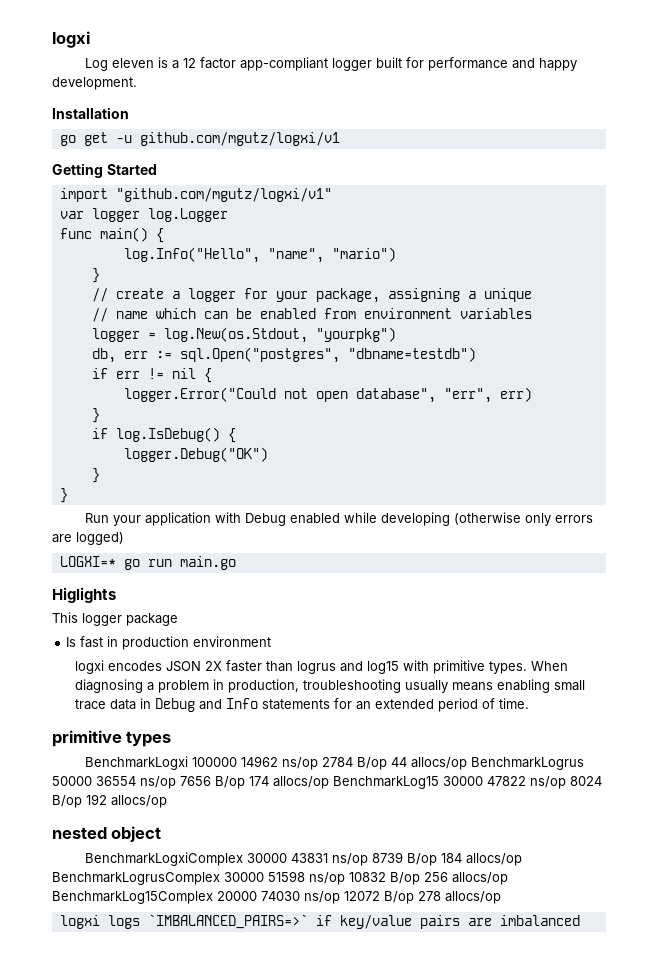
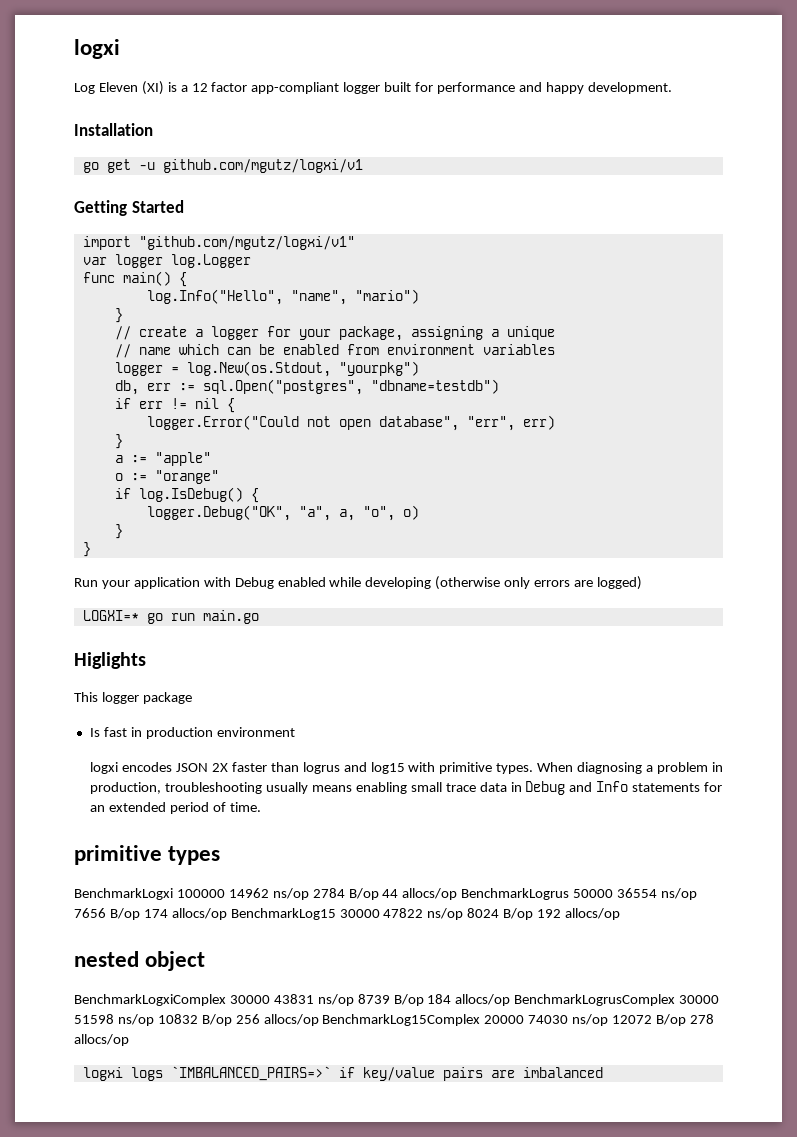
- Log eleven is a 12 factor app-compliant logger built for performance and happy development.
+ Log Eleven (XI) is a 12 factor app-compliant logger built for performance and happy development.
+ a := "apple"
+ o := "orange"
  if log.IsDebug() {
- logger.Debug("OK")
+ logger.Debug("OK", "a", a, "o", o)

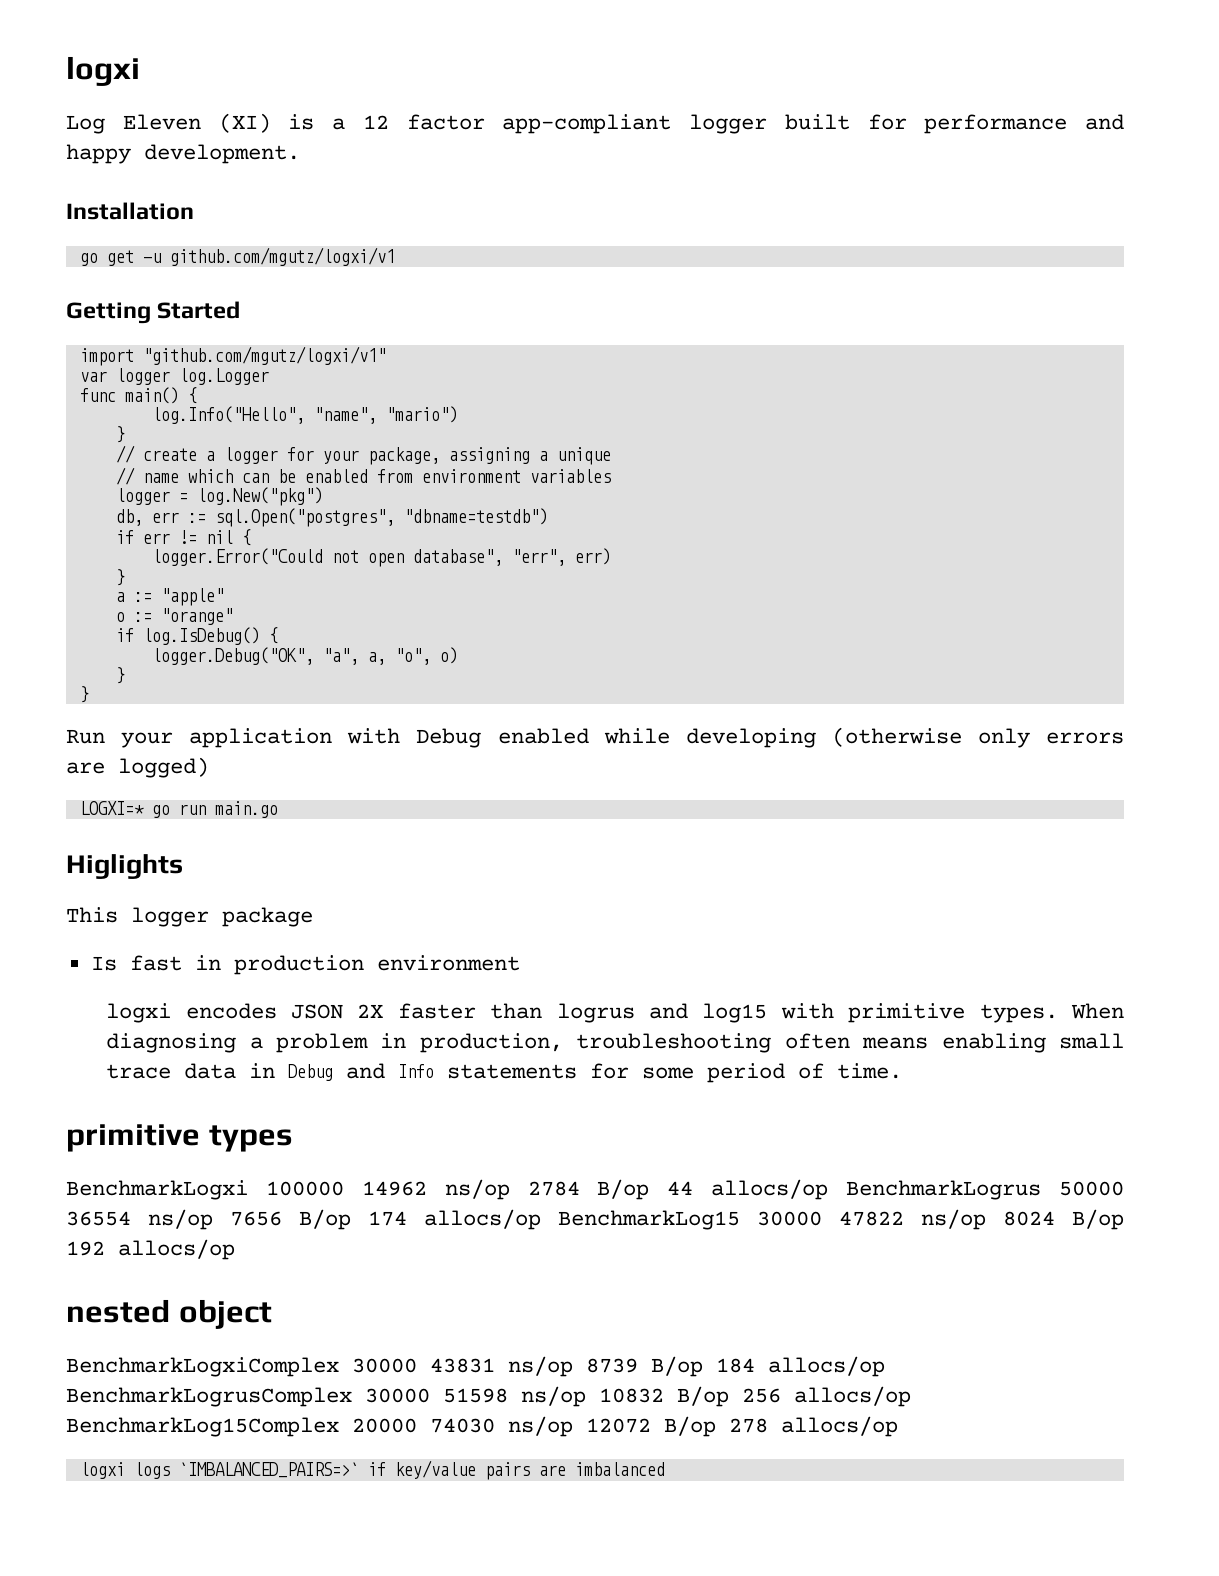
- logger = log.New(os.Stdout, "yourpkg")
+ logger = log.New("pkg")
- When diagnosing a problem in production, troubleshooting usually means enabling small trace data in Debug and Info statements for an extended period of time.
+ When diagnosing a problem in production, troubleshooting often means enabling small trace data in Debug and Info statements for some period of time.

